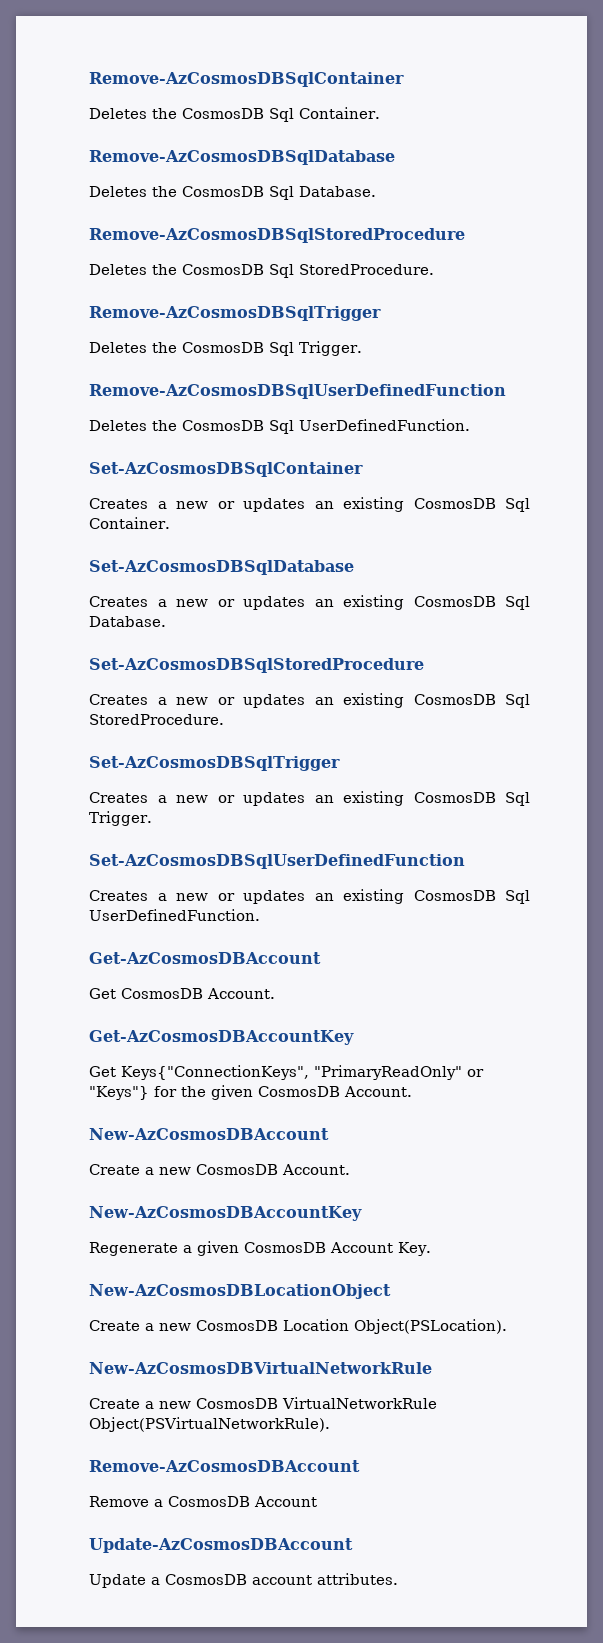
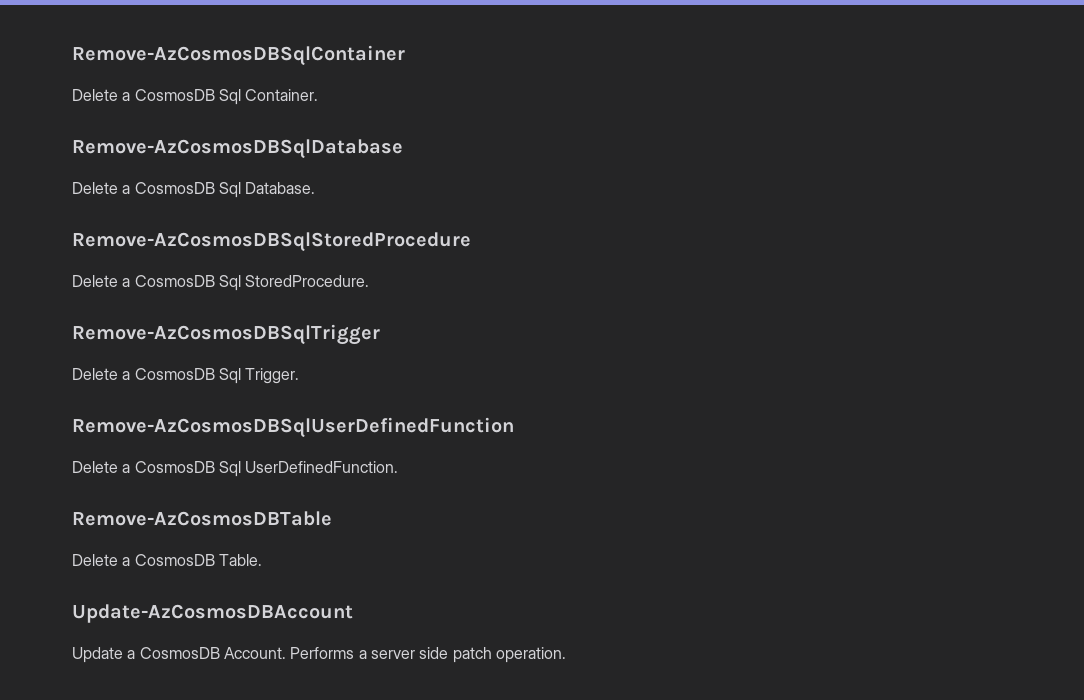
- Deletes the CosmosDB Sql Container.
+ Delete a CosmosDB Sql Container.
- Deletes the CosmosDB Sql Database.
+ Delete a CosmosDB Sql Database.
- Deletes the CosmosDB Sql StoredProcedure.
+ Delete a CosmosDB Sql StoredProcedure.
- Deletes the CosmosDB Sql Trigger.
+ Delete a CosmosDB Sql Trigger.
- Deletes the CosmosDB Sql UserDefinedFunction.
- Set-AzCosmosDBSqlContainer
- Creates a new or updates an existing CosmosDB Sql Container.
- Set-AzCosmosDBSqlDatabase
- Creates a new or updates an existing CosmosDB Sql Database.
- Set-AzCosmosDBSqlStoredProcedure
- Creates a new or updates an existing CosmosDB Sql StoredProcedure.
- Set-AzCosmosDBSqlTrigger
- Creates a new or updates an existing CosmosDB Sql Trigger.
- Set-AzCosmosDBSqlUserDefinedFunction
- Creates a new or updates an existing CosmosDB Sql UserDefinedFunction.
- Get-AzCosmosDBAccount
- Get CosmosDB Account.
- Get-AzCosmosDBAccountKey
- Get Keys{"ConnectionKeys", "PrimaryReadOnly" or "Keys"} for the given CosmosDB Account.
- New-AzCosmosDBAccount
- Create a new CosmosDB Account.
- New-AzCosmosDBAccountKey
- Regenerate a given CosmosDB Account Key.
- New-AzCosmosDBLocationObject
- Create a new CosmosDB Location Object(PSLocation).
- New-AzCosmosDBVirtualNetworkRule
- Create a new CosmosDB VirtualNetworkRule Object(PSVirtualNetworkRule).
- Remove-AzCosmosDBAccount
- Remove a CosmosDB Account
+ Delete a CosmosDB Sql UserDefinedFunction.
+ Remove-AzCosmosDBTable
+ Delete a CosmosDB Table.
- Update a CosmosDB account attributes.
+ Update a CosmosDB Account. Performs a server side patch operation.

